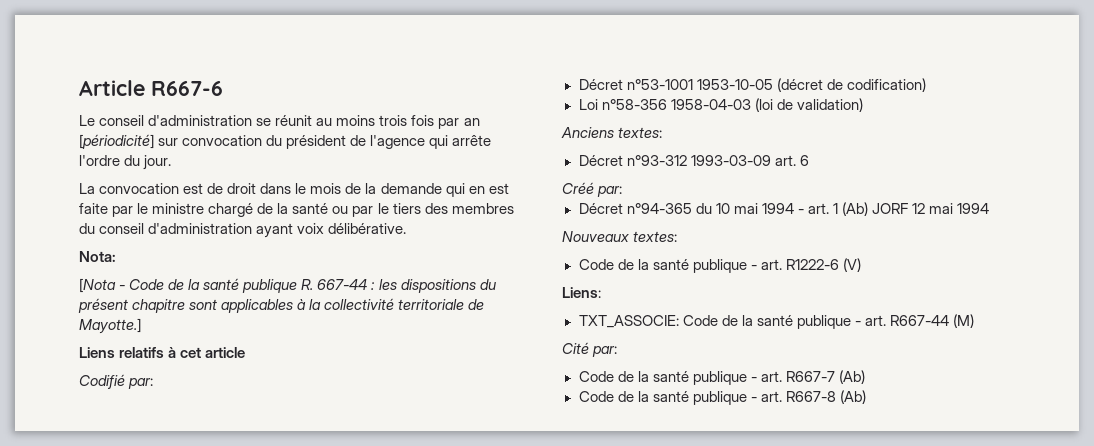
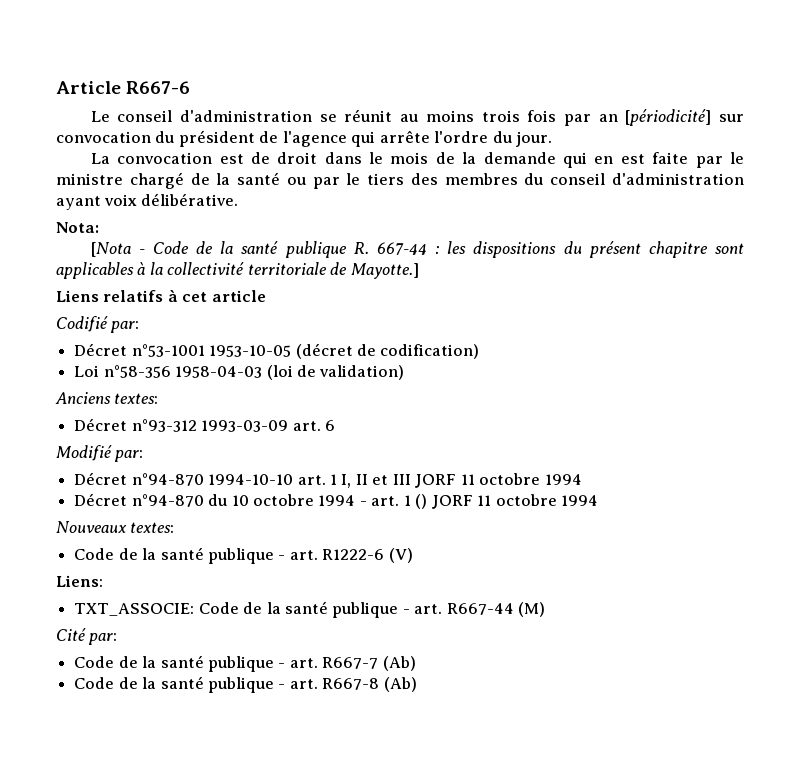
- Créé par:
- Décret n°94-365 du 10 mai 1994 - art. 1 (Ab) JORF 12 mai 1994
+ Modifié par:
+ Décret n°94-870 1994-10-10 art. 1 I, II et III JORF 11 octobre 1994
+ Décret n°94-870 du 10 octobre 1994 - art. 1 () JORF 11 octobre 1994

